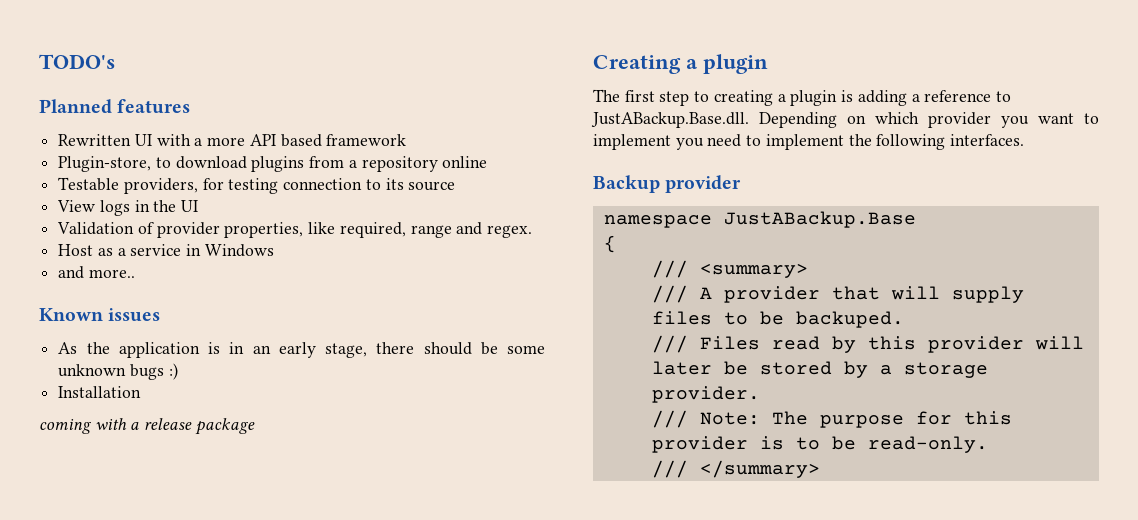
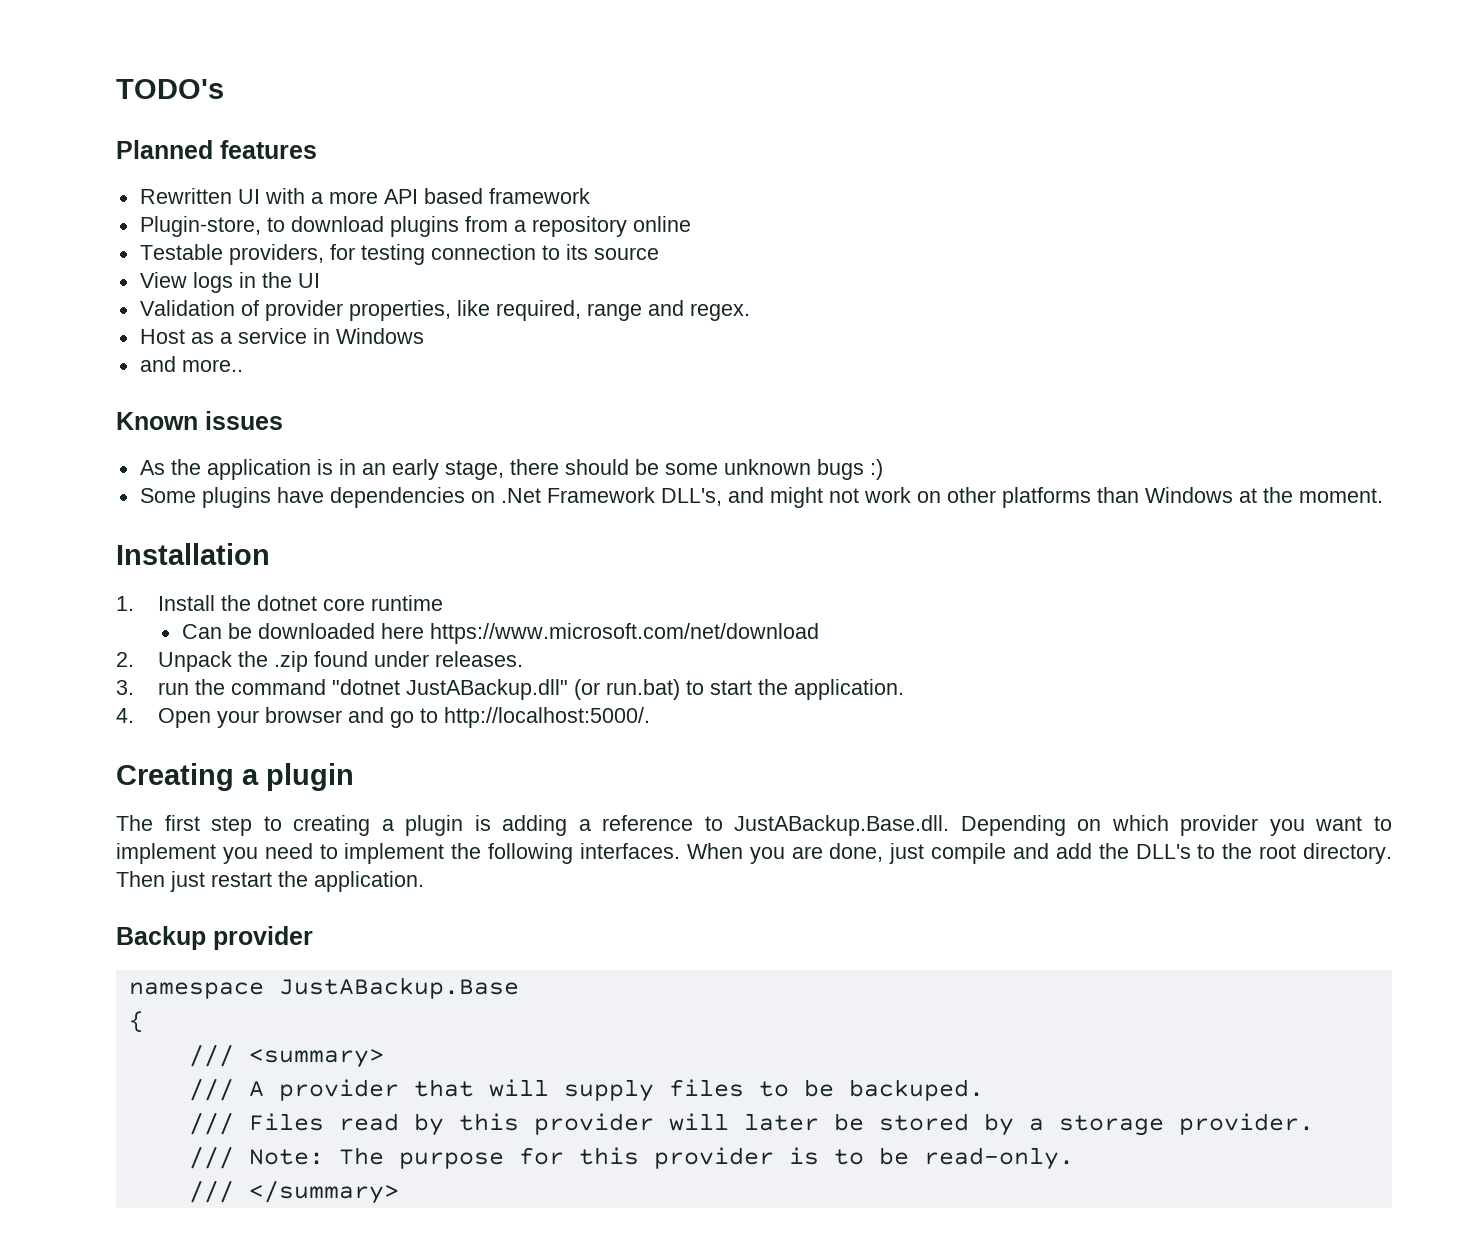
+ Some plugins have dependencies on .Net Framework DLL's, and might not work on other platforms than Windows at the moment.
  Installation
- coming with a release package
+ 1. Install the dotnet core runtime
+ Can be downloaded here https://www.microsoft.com/net/download
+ 2. Unpack the .zip found under releases.
+ 3. run the command "dotnet JustABackup.dll" (or run.bat) to start the application.
+ 4. Open your browser and go to http://localhost:5000/.
+ When you are done, just compile and add the DLL's to the root directory. Then just restart the application.

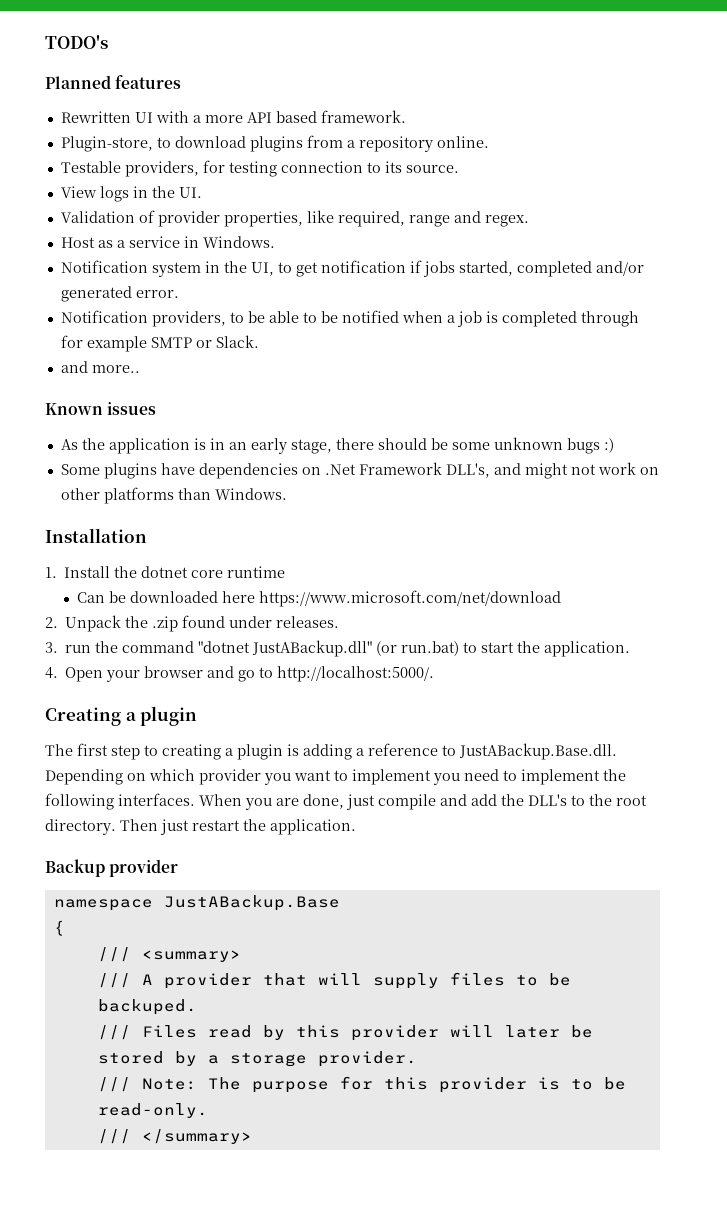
- Rewritten UI with a more API based framework
+ Rewritten UI with a more API based framework.
- Plugin-store, to download plugins from a repository online
+ Plugin-store, to download plugins from a repository online.
- Testable providers, for testing connection to its source
+ Testable providers, for testing connection to its source.
- View logs in the UI
+ View logs in the UI.
- Host as a service in Windows
+ Host as a service in Windows.
+ Notification system in the UI, to get notification if jobs started, completed and/or generated error.
+ Notification providers, to be able to be notified when a job is completed through for example SMTP or Slack.
- Some plugins have dependencies on .Net Framework DLL's, and might not work on other platforms than Windows at the moment.
+ Some plugins have dependencies on .Net Framework DLL's, and might not work on other platforms than Windows.

